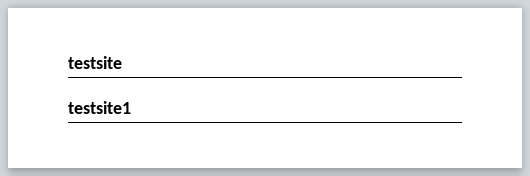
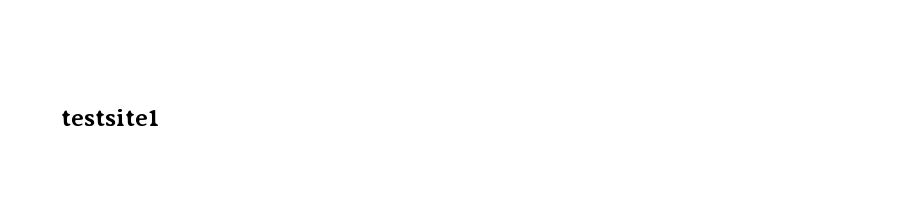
- testsite

